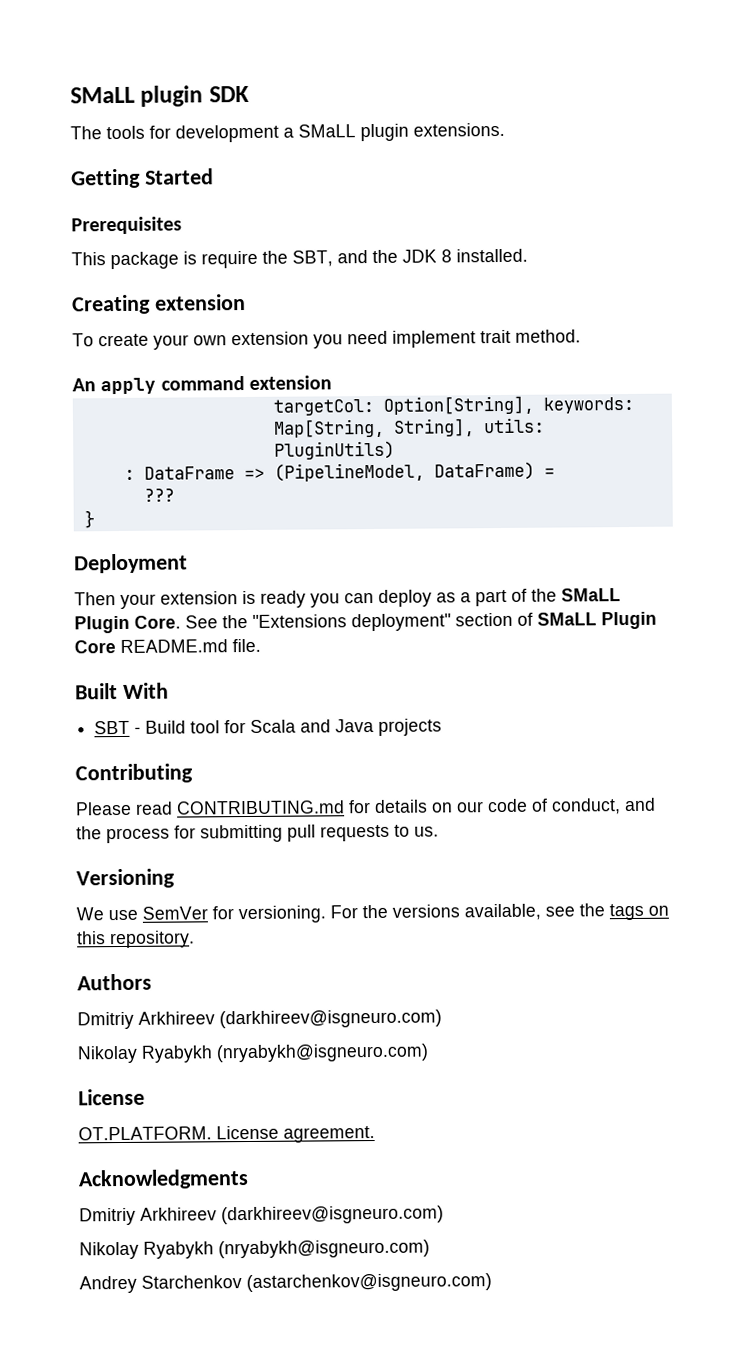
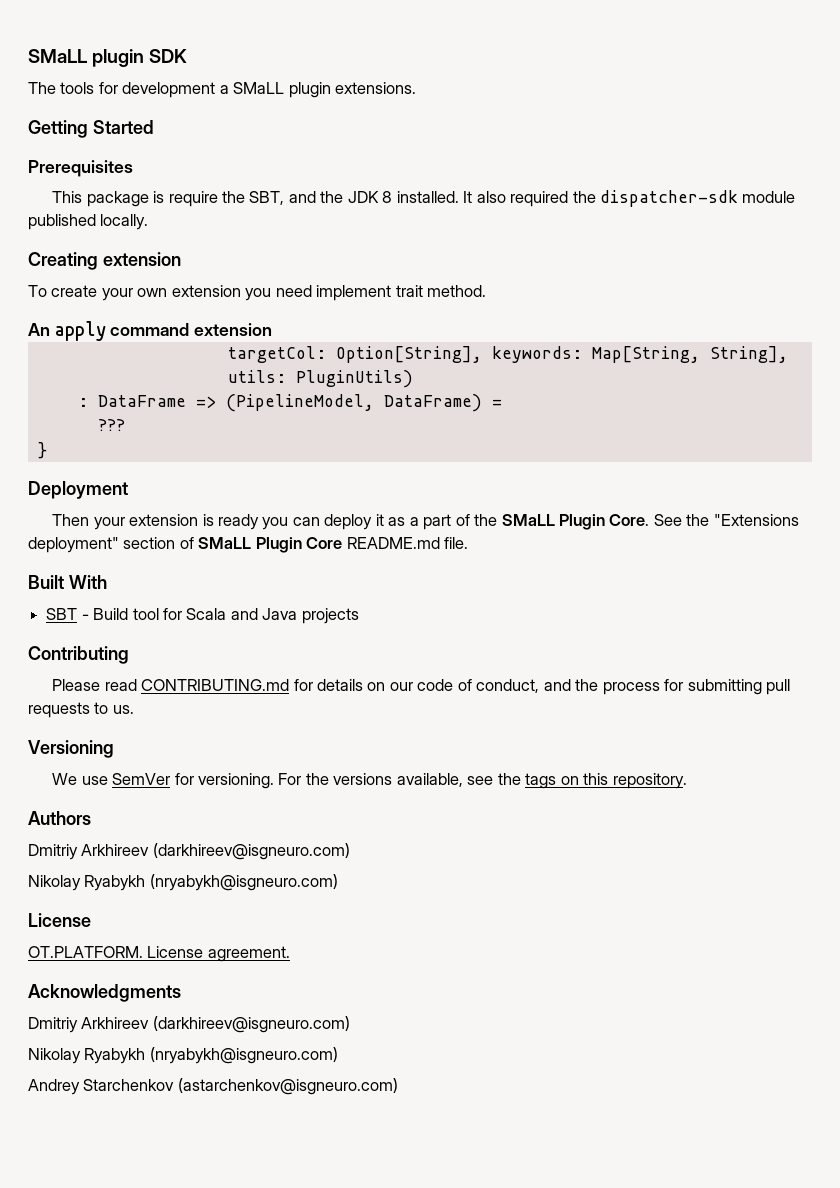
+ It also required the dispatcher-sdk module published locally.
- Then your extension is ready you can deploy as a part of the SMaLL Plugin Core.
+ Then your extension is ready you can deploy it as a part of the SMaLL Plugin Core.

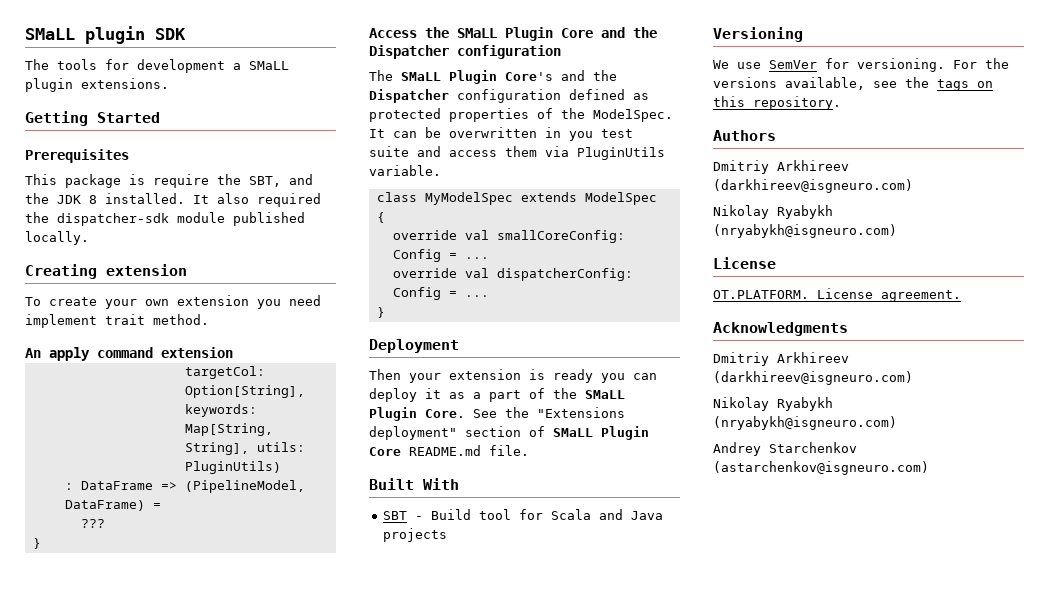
+ Access the SMaLL Plugin Core and the Dispatcher configuration
+ The SMaLL Plugin Core's and the Dispatcher configuration defined as protected properties of the ModelSpec. It can be overwritten in you test suite and access them via PluginUtils variable.
+ class MyModelSpec extends ModelSpec {
+ override val smallCoreConfig: Config = ...
+ override val dispatcherConfig: Config = ...
+ }
- Contributing
- Please read CONTRIBUTING.md for details on our code of conduct, and the process for submitting pull requests to us.

